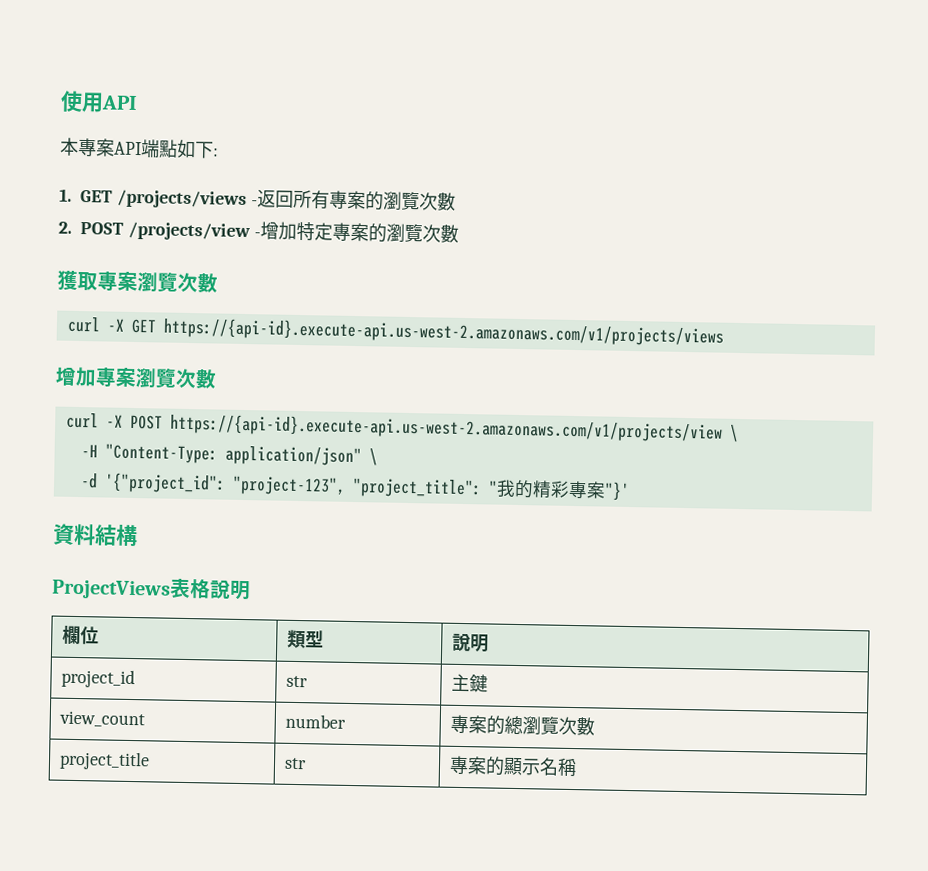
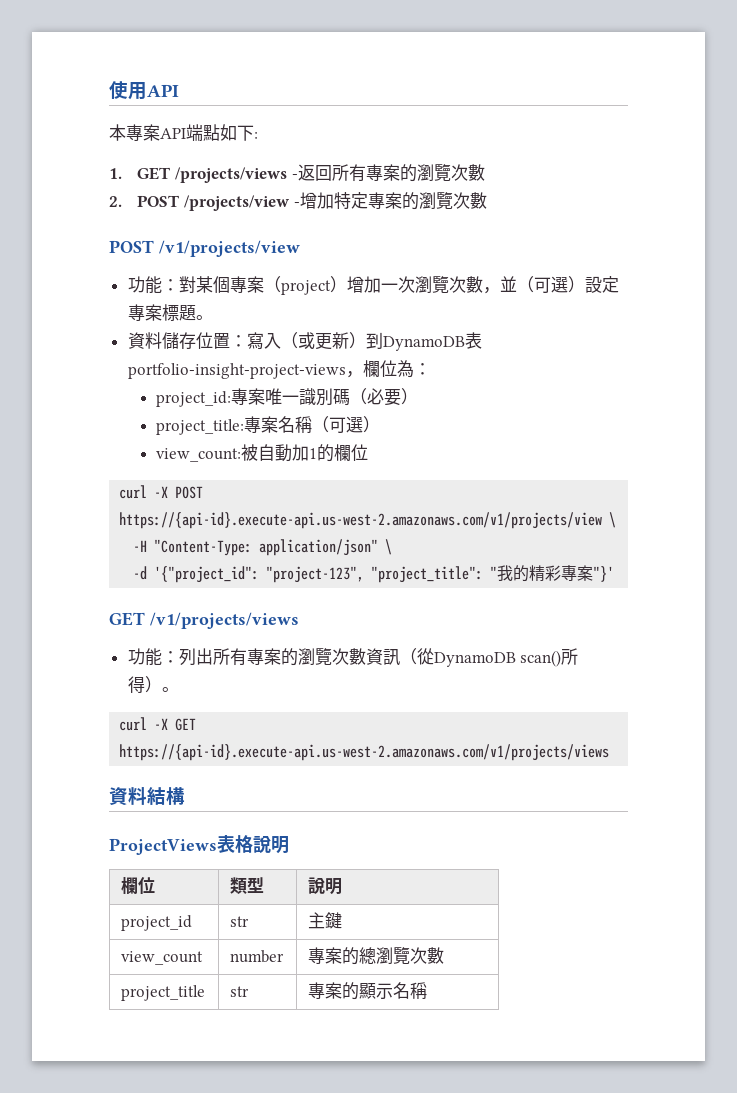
- 獲取專案瀏覽次數
- curl -X GET https://{api-id}.execute-api.us-west-2.amazonaws.com/v1/projects/views
- 增加專案瀏覽次數
+ POST /v1/projects/view
+ 功能：對某個專案（project）增加一次瀏覽次數，並（可選）設定專案標題。
+ 資料儲存位置：寫入（或更新）到DynamoDB表portfolio-insight-project-views，欄位為：
+ project_id:專案唯一識別碼（必要）
+ project_title:專案名稱（可選）
+ view_count:被自動加1的欄位
+ GET /v1/projects/views
+ 功能：列出所有專案的瀏覽次數資訊（從DynamoDB scan()所得）。
+ curl -X GET https://{api-id}.execute-api.us-west-2.amazonaws.com/v1/projects/views

